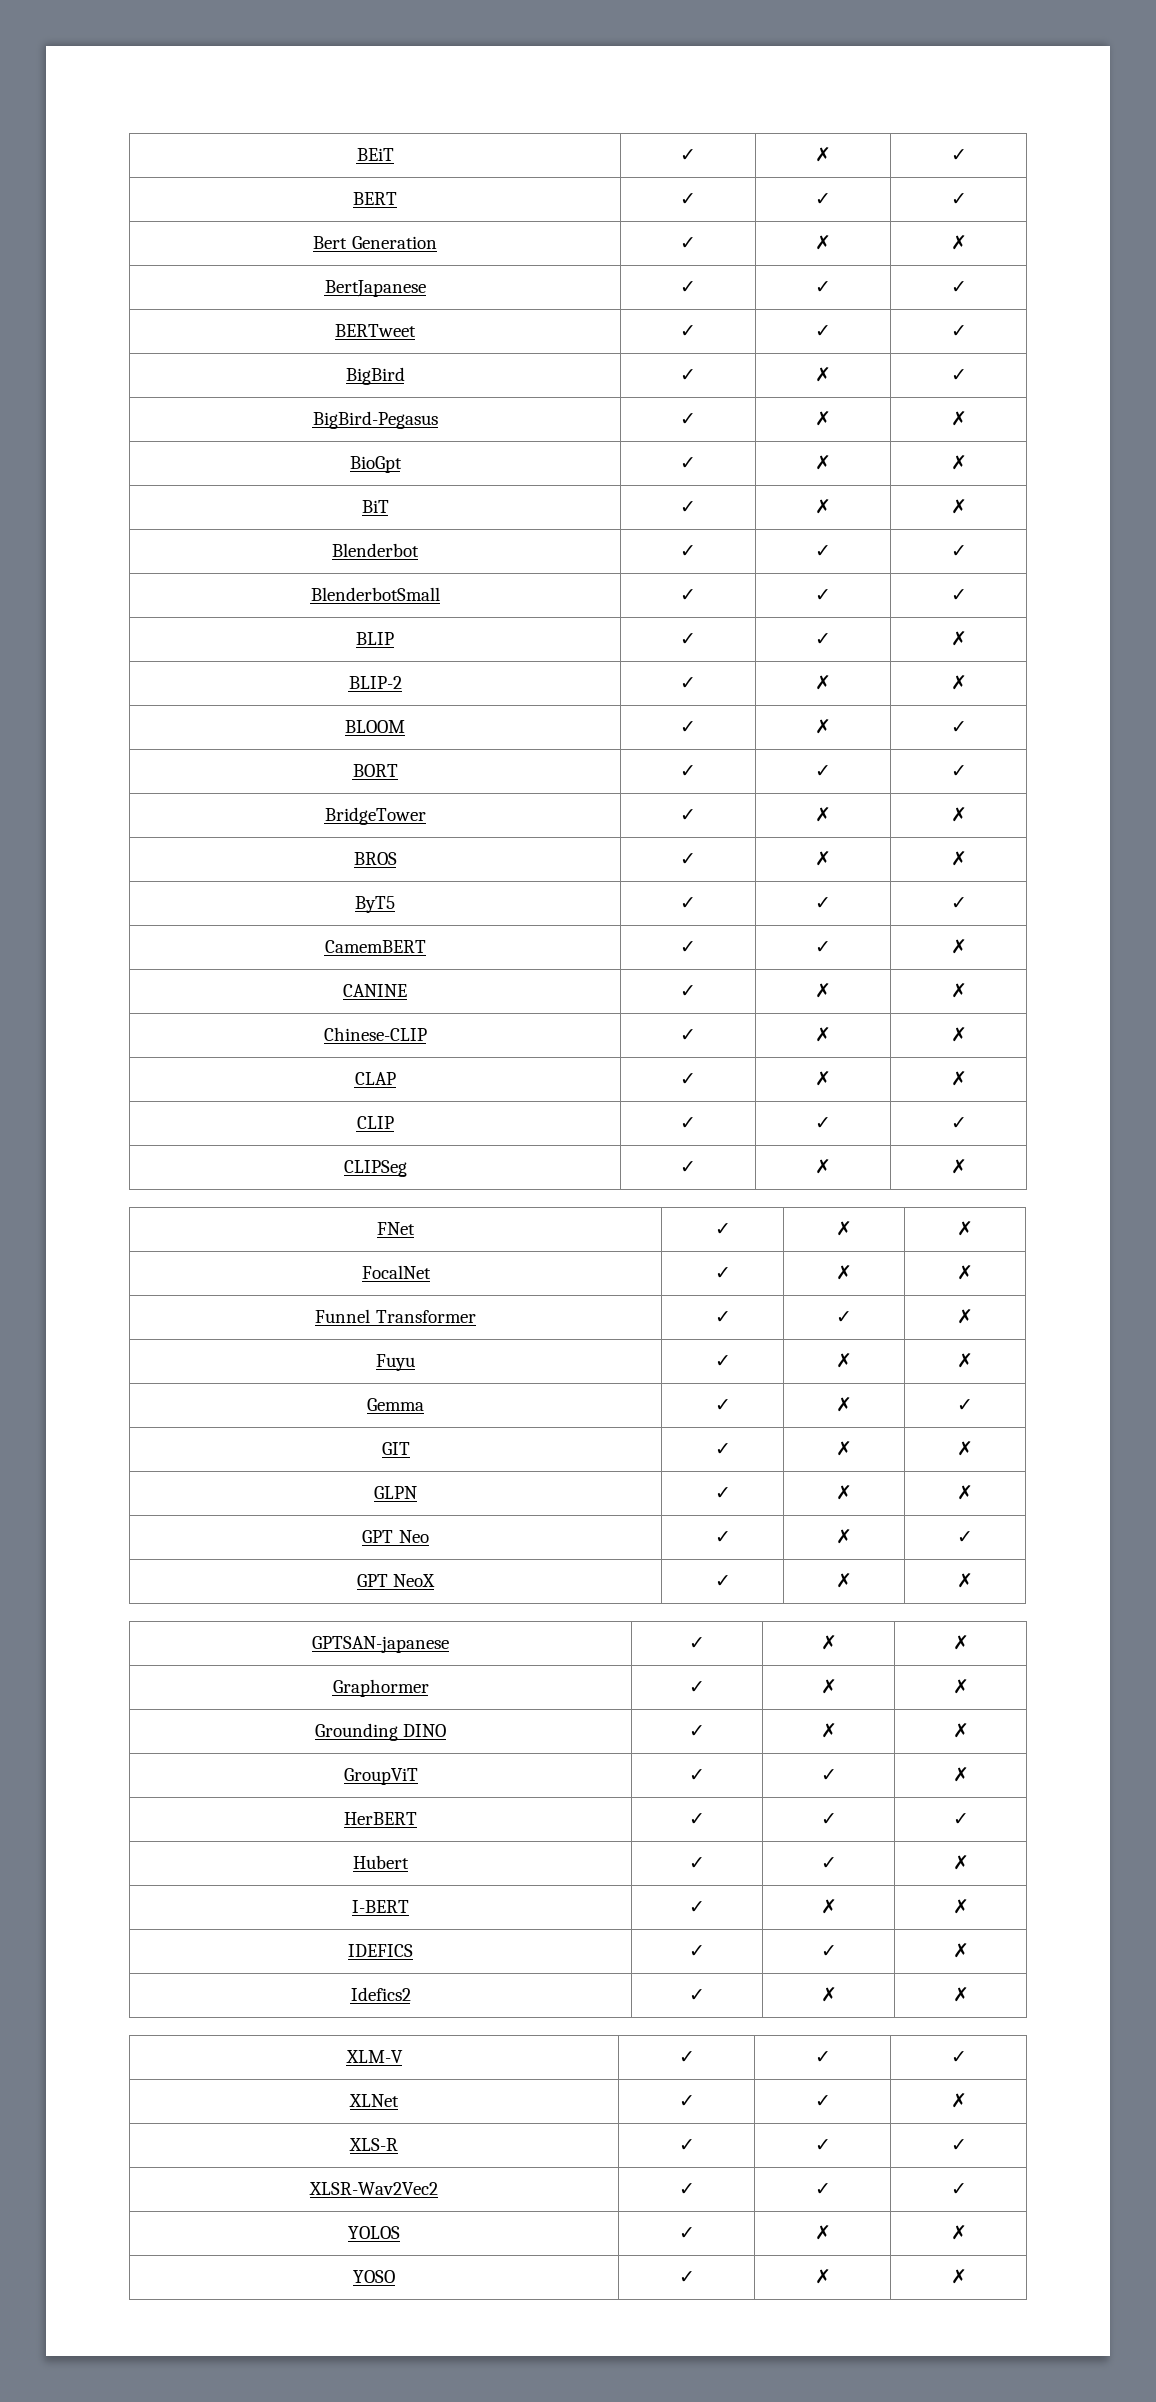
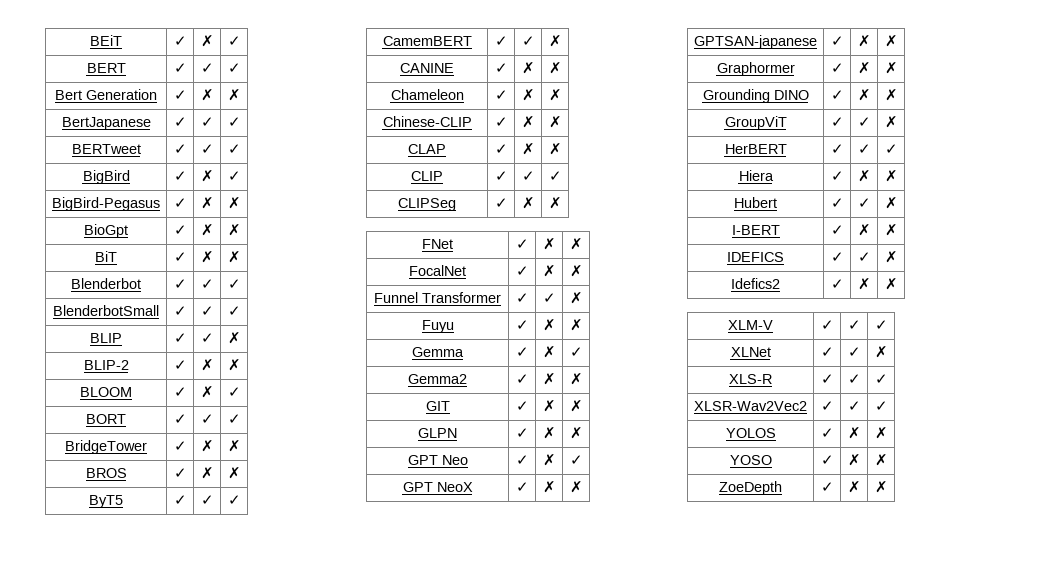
+ Chameleon | ✓ | ✗ | ✗
+ Gemma2 | ✓ | ✗ | ✗
+ Hiera | ✓ | ✗ | ✗
+ ZoeDepth | ✓ | ✗ | ✗

